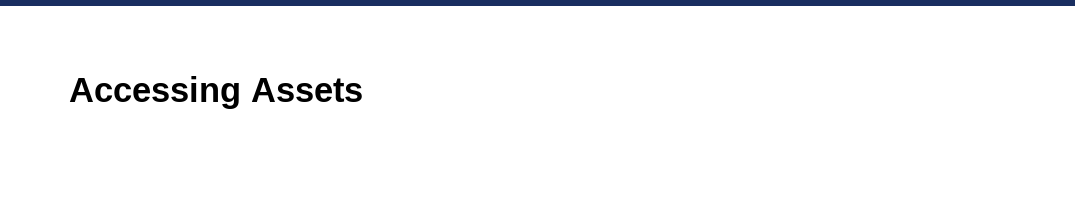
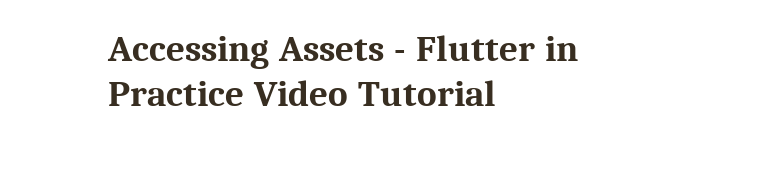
- Accessing Assets
+ Accessing Assets - Flutter in Practice Video Tutorial

